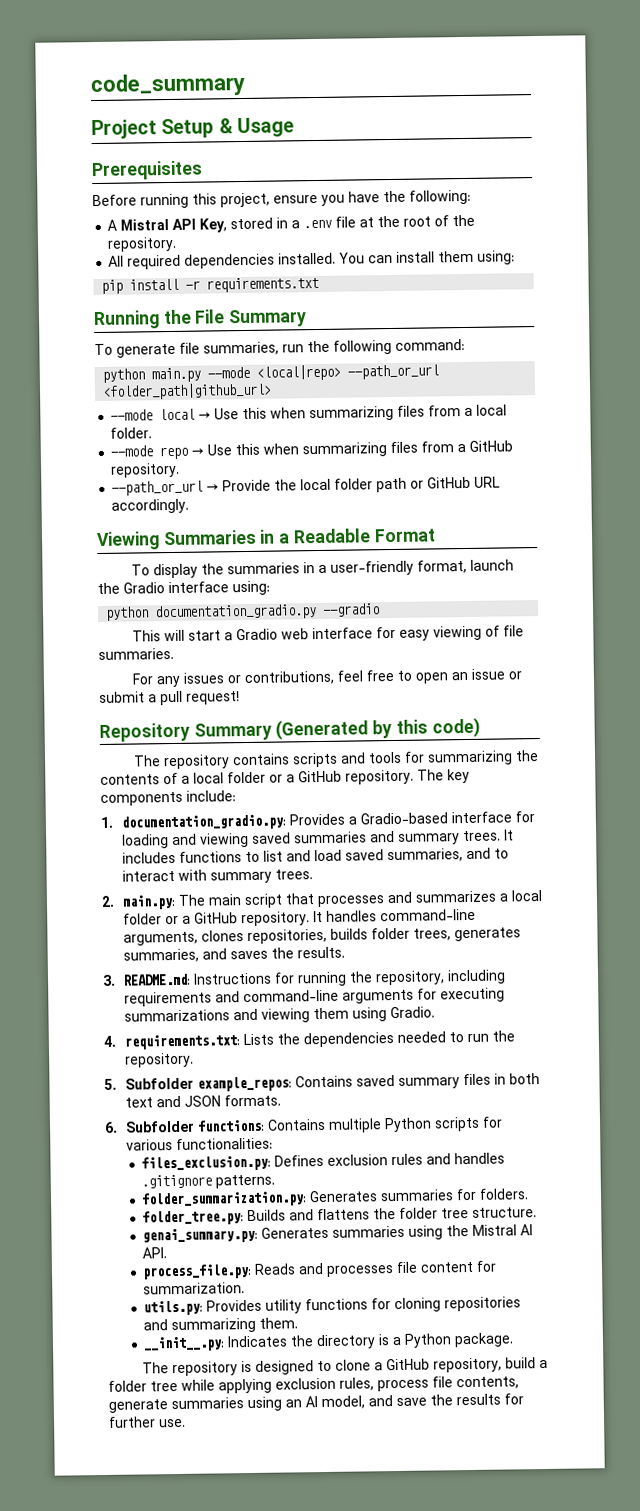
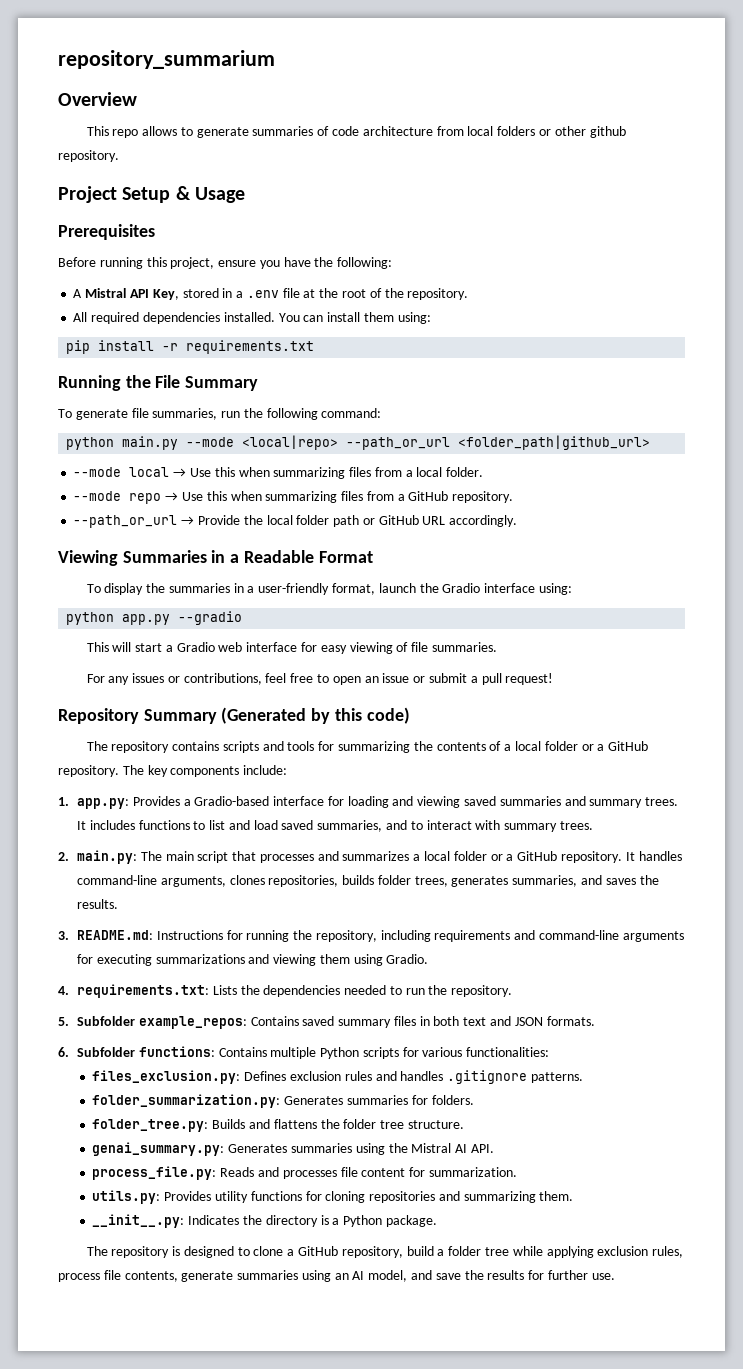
- code_summary
+ repository_summarium
+ Overview
+ This repo allows to generate summaries of code architecture from local folders or other github repository.
- python documentation_gradio.py --gradio
+ python app.py --gradio
- 1. documentation_gradio.py: Provides a Gradio-based interface for loading and viewing saved summaries and summary trees.
+ 1. app.py: Provides a Gradio-based interface for loading and viewing saved summaries and summary trees.

